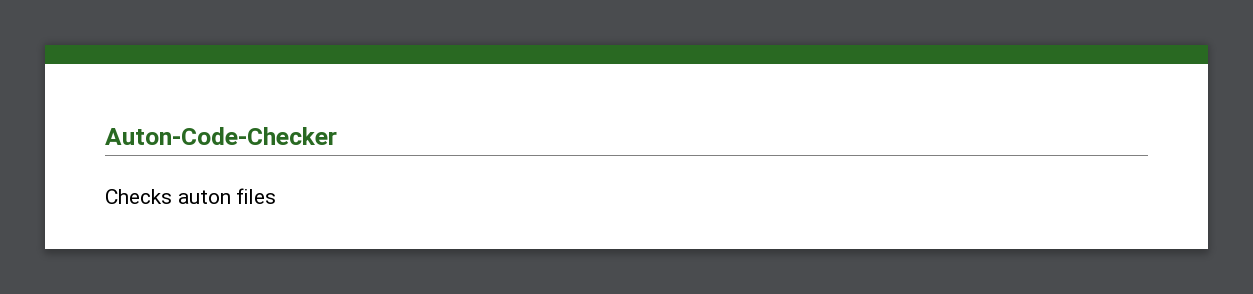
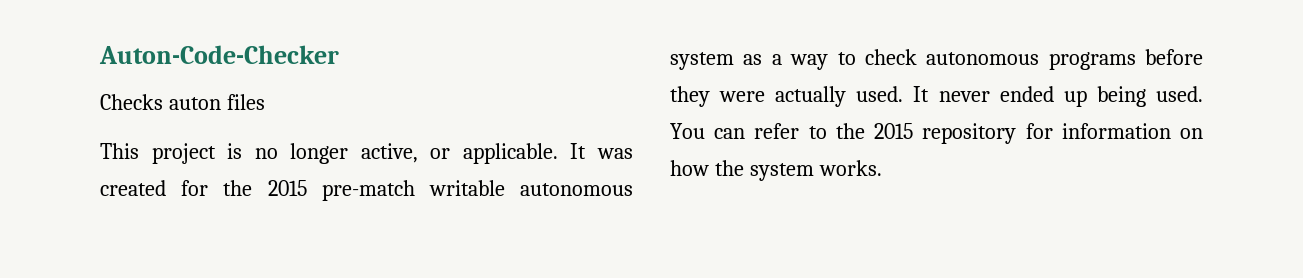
+ This project is no longer active, or applicable. It was created for the 2015 pre-match writable autonomous system as a way to check autonomous programs before they were actually used. It never ended up being used. You can refer to the 2015 repository for information on how the system works.

